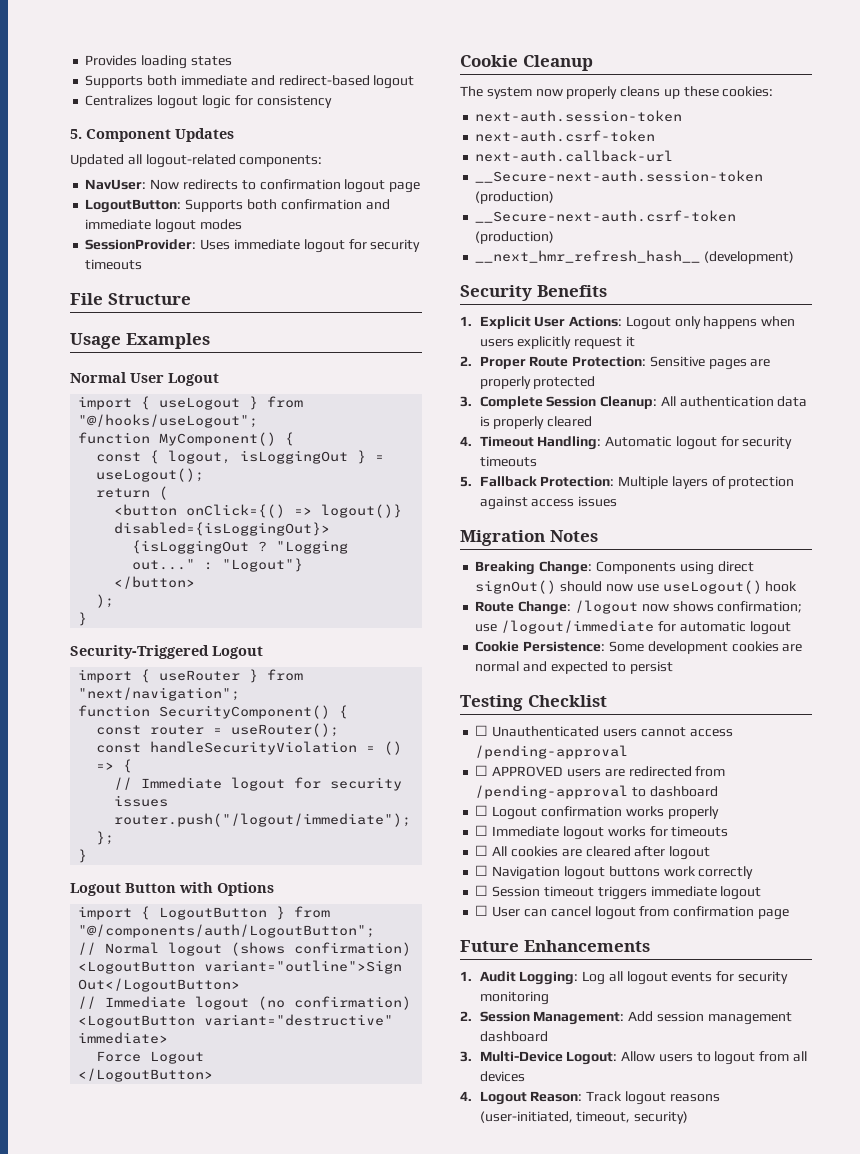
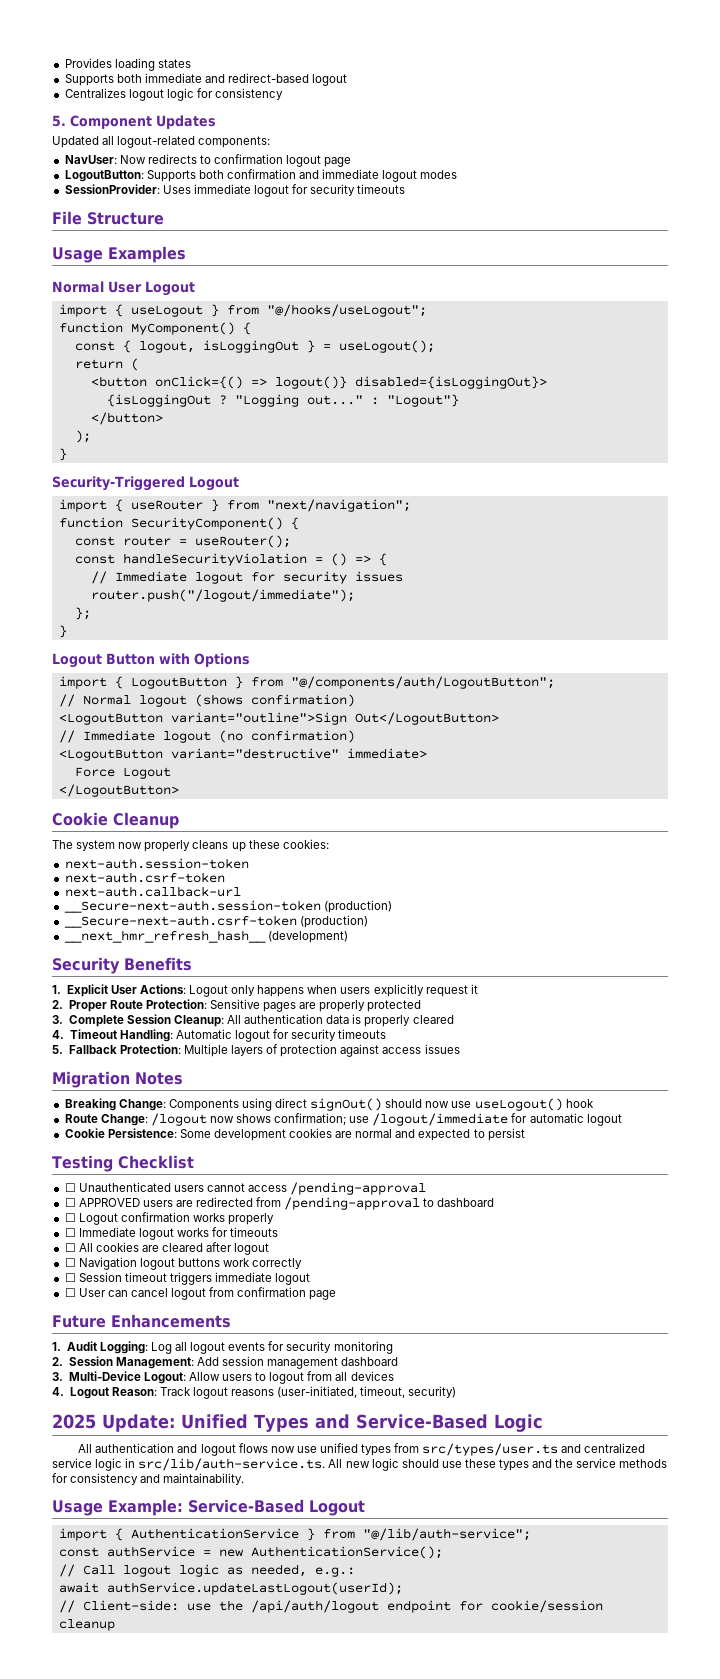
+ 2025 Update: Unified Types and Service-Based Logic
+ All authentication and logout flows now use unified types from src/types/user.ts and centralized service logic in src/lib/auth-service.ts. All new logic should use these types and the service methods for consistency and maintainability.
+ Usage Example: Service-Based Logout
+ import { AuthenticationService } from "@/lib/auth-service";
+ const authService = new AuthenticationService();
+ // Call logout logic as needed, e.g.:
+ await authService.updateLastLogout(userId);
+ // Client-side: use the /api/auth/logout endpoint for cookie/session cleanup

